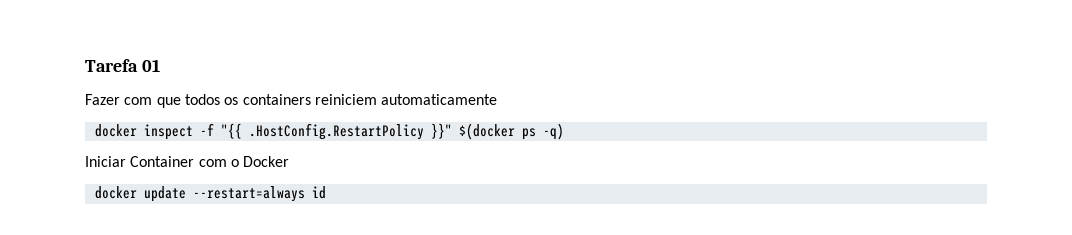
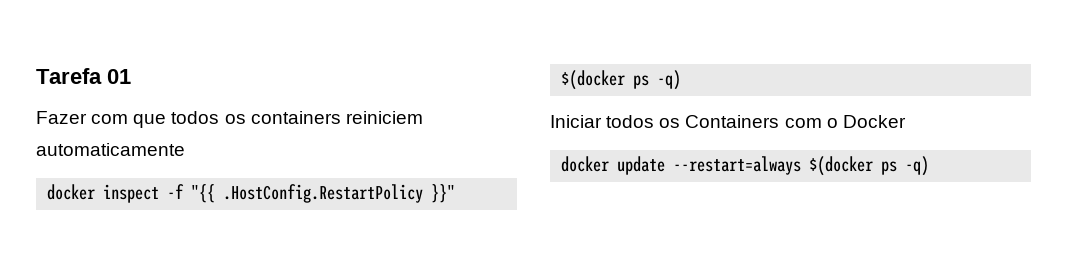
- Iniciar Container com o Docker
+ Iniciar todos os Containers com o Docker
- docker update --restart=always id
+ docker update --restart=always $(docker ps -q)

